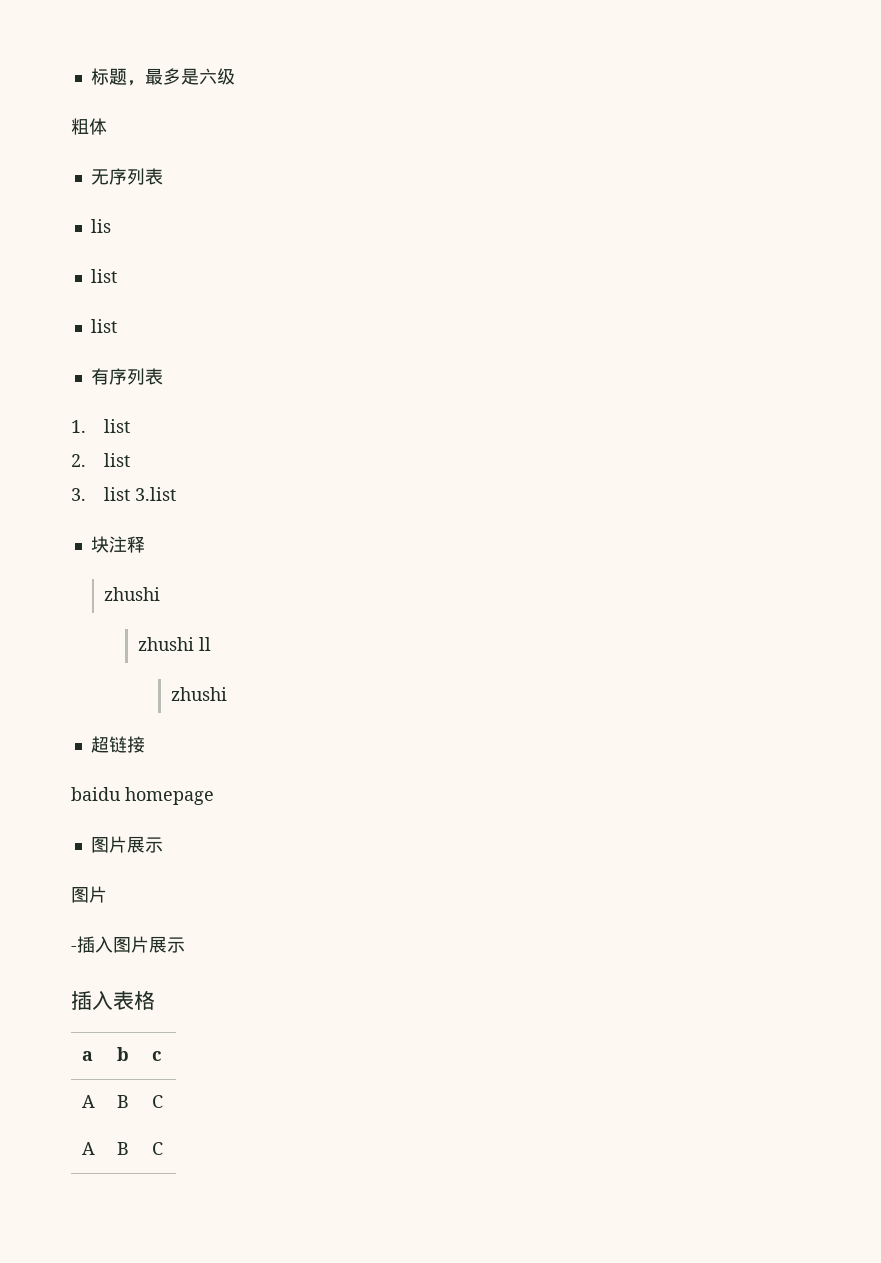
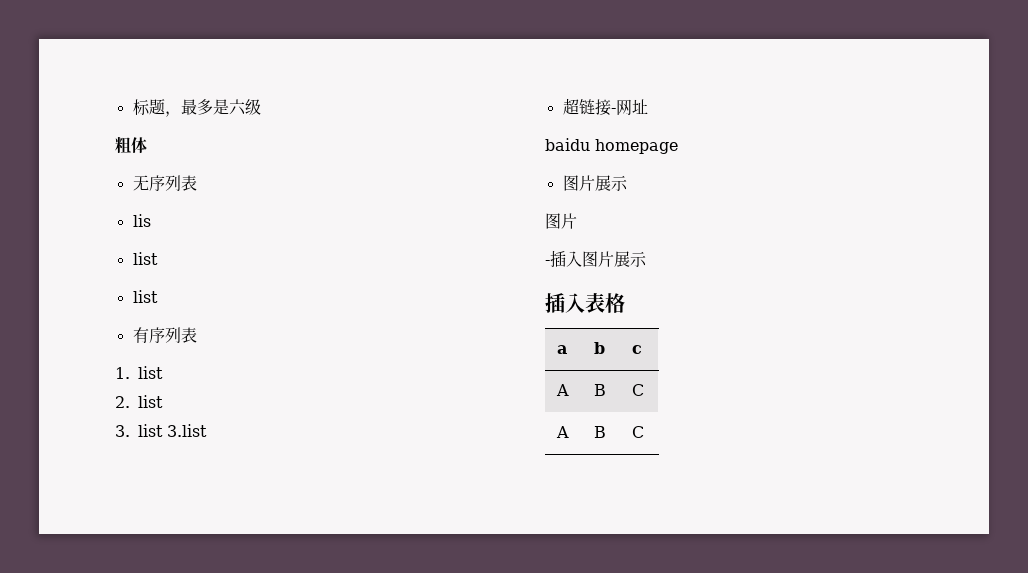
- 块注释
- zhushi
- zhushi ll
- zhushi
- 超链接
+ 超链接-网址

